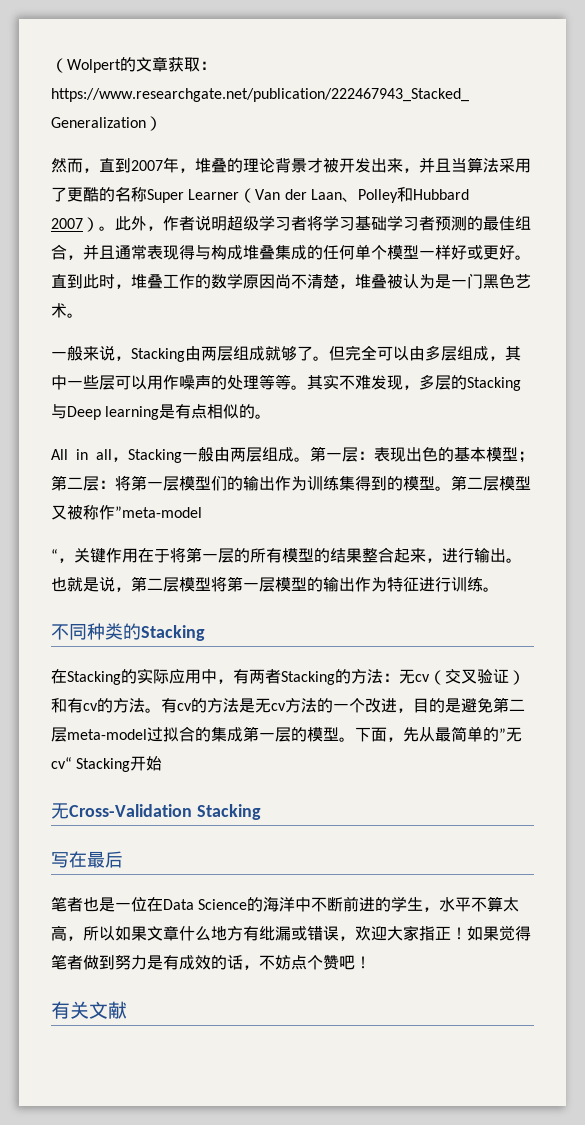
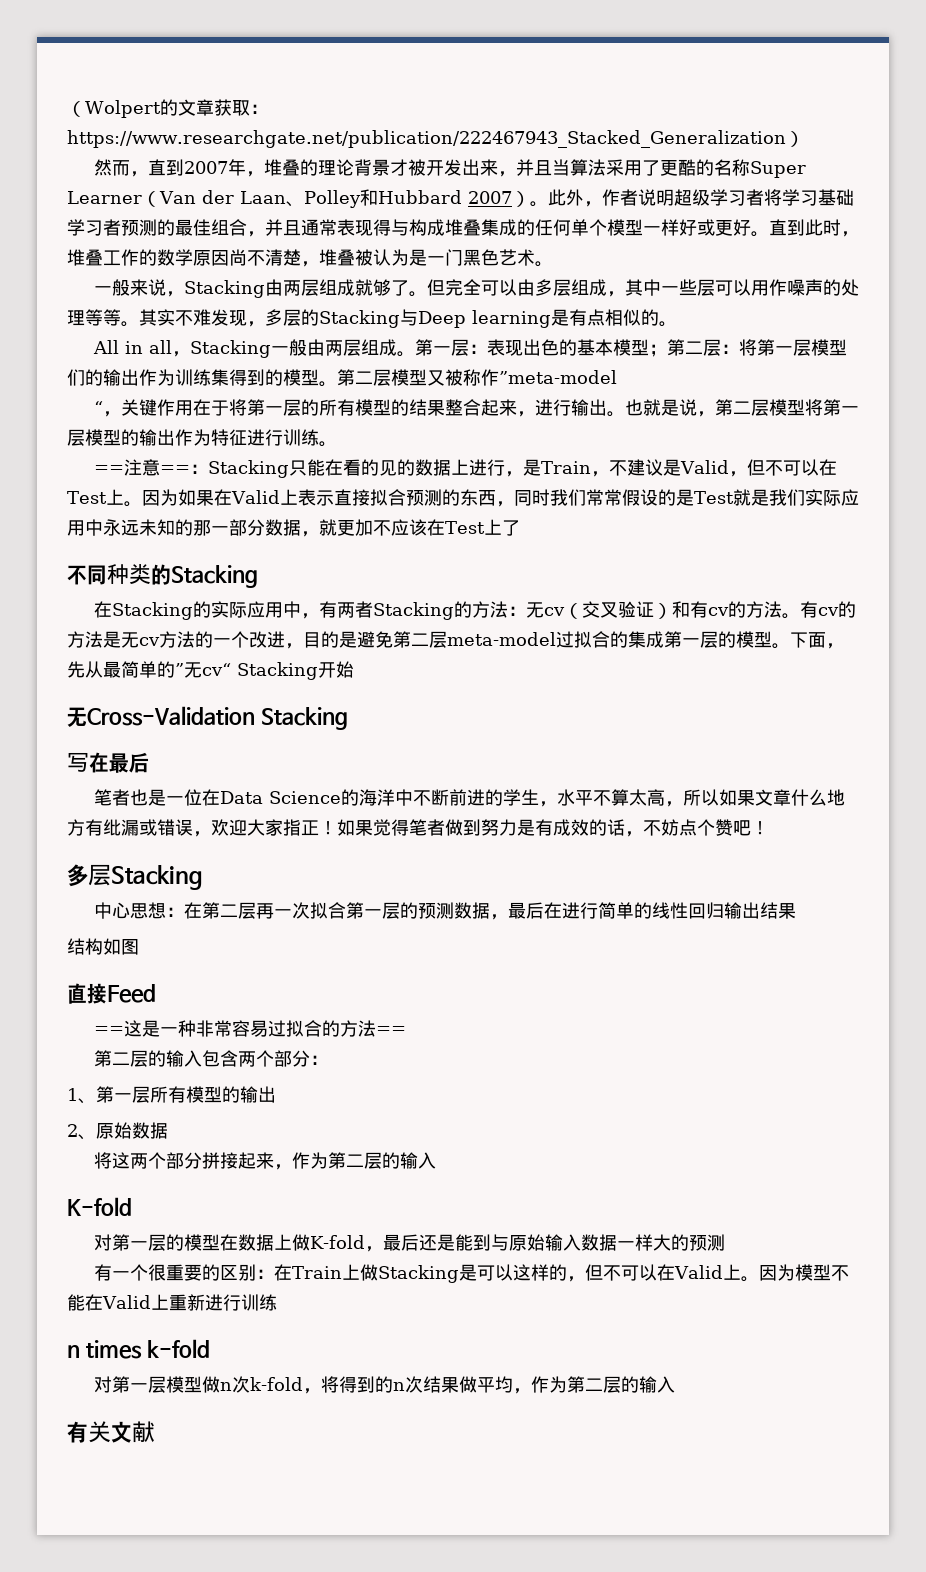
+ ==注意==：Stacking只能在看的见的数据上进行，是Train，不建议是Valid，但不可以在Test上。因为如果在Valid上表示直接拟合预测的东西，同时我们常常假设的是Test就是我们实际应用中永远未知的那一部分数据，就更加不应该在Test上了
+ 多层Stacking
+ 中心思想：在第二层再一次拟合第一层的预测数据，最后在进行简单的线性回归输出结果
+ 结构如图
+ 直接Feed
+ ==这是一种非常容易过拟合的方法==
+ 第二层的输入包含两个部分：
+ 1、第一层所有模型的输出
+ 2、原始数据
+ 将这两个部分拼接起来，作为第二层的输入
+ K-fold
+ 对第一层的模型在数据上做K-fold，最后还是能到与原始输入数据一样大的预测
+ 有一个很重要的区别：在Train上做Stacking是可以这样的，但不可以在Valid上。因为模型不能在Valid上重新进行训练
+ n times k-fold
+ 对第一层模型做n次k-fold，将得到的n次结果做平均，作为第二层的输入

